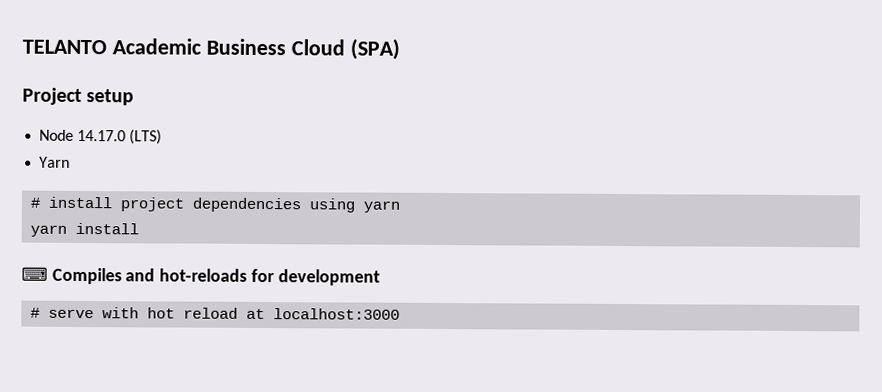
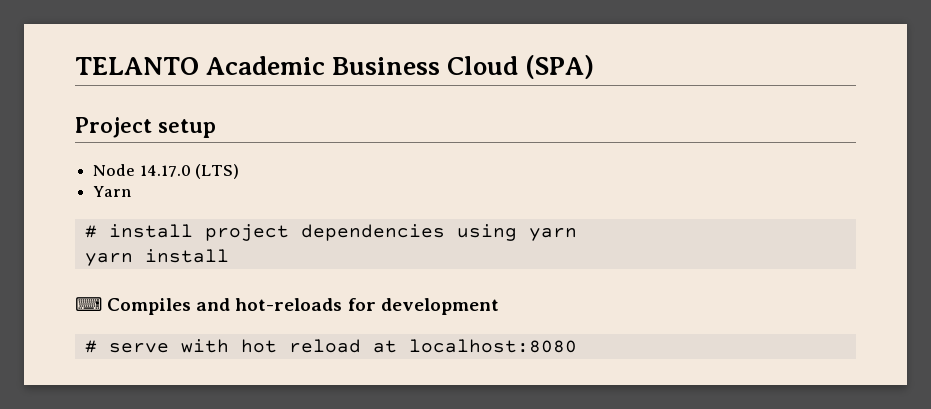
- # serve with hot reload at localhost:3000
+ # serve with hot reload at localhost:8080

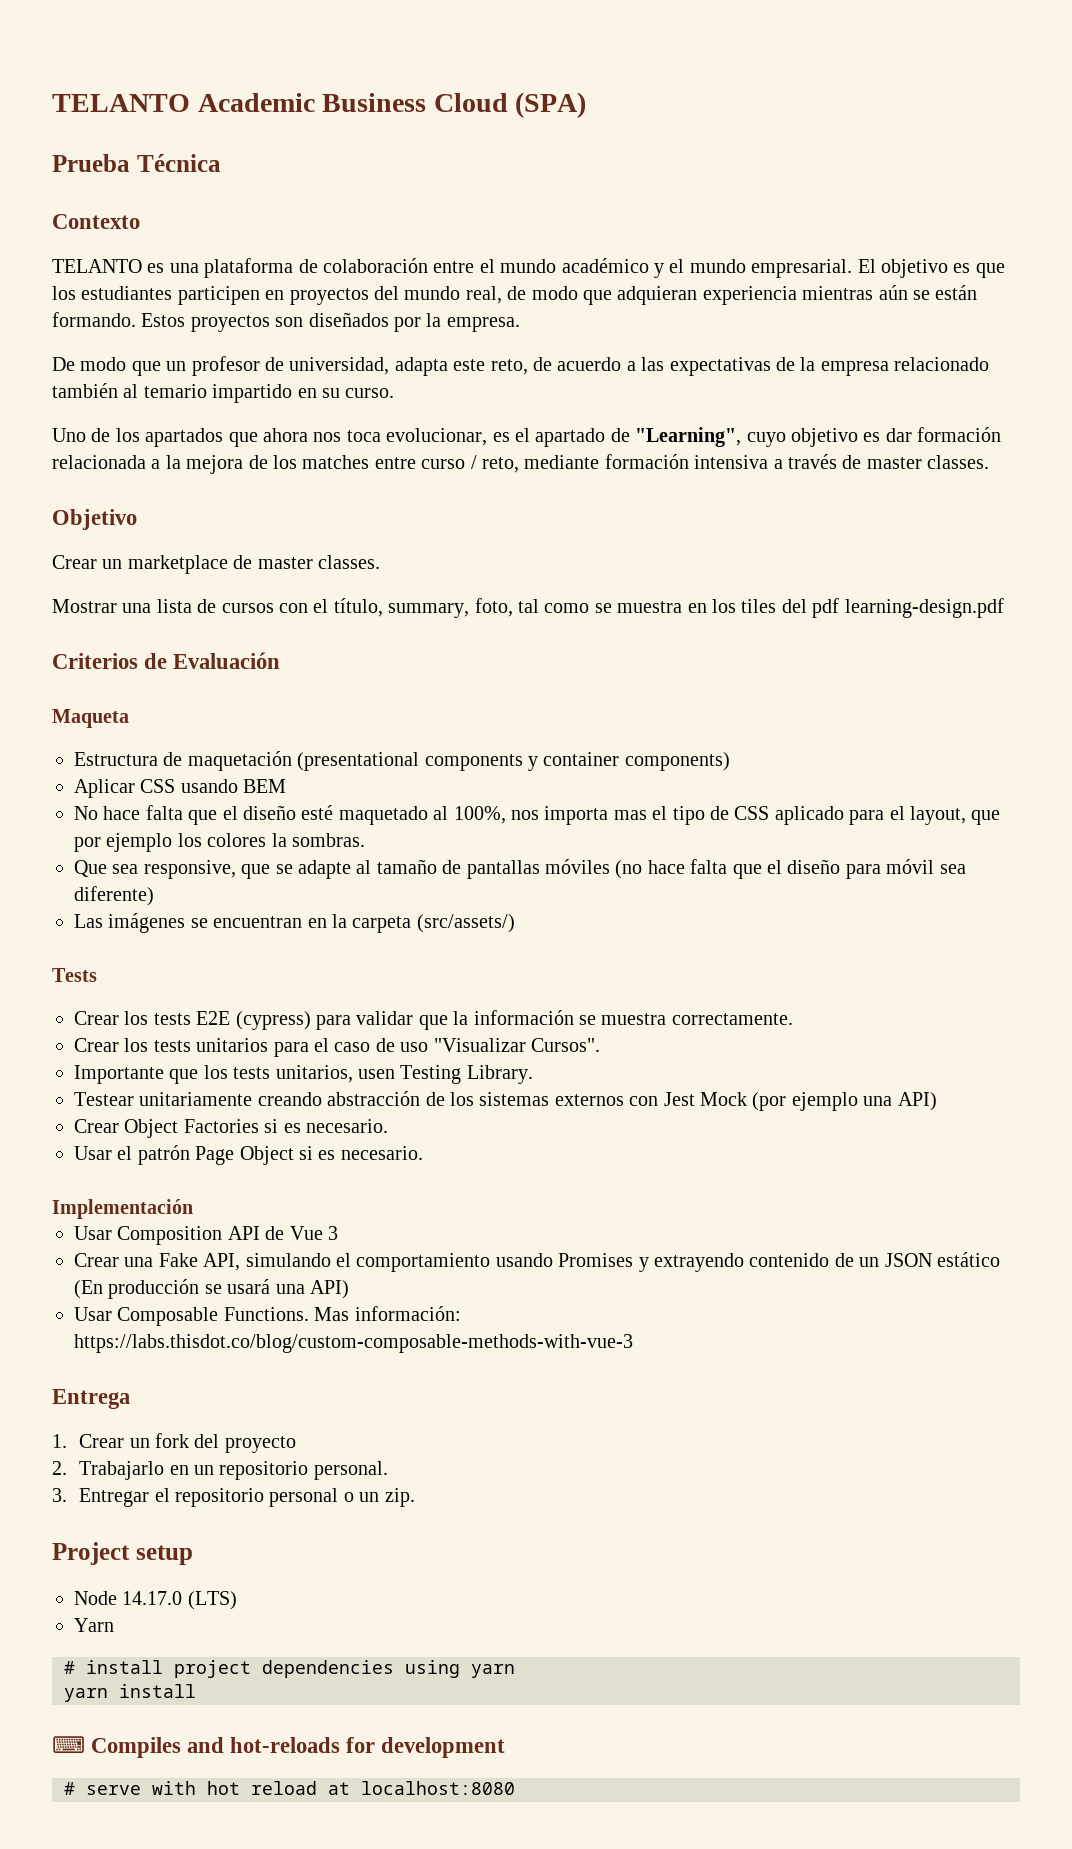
+ Prueba Técnica
+ Contexto
+ TELANTO es una plataforma de colaboración entre el mundo académico y el mundo empresarial. El objetivo es que los estudiantes participen en proyectos del mundo real, de modo que adquieran experiencia mientras aún se están formando. Estos proyectos son diseñados por la empresa.
+ De modo que un profesor de universidad, adapta este reto, de acuerdo a las expectativas de la empresa relacionado también al temario impartido en su curso.
+ Uno de los apartados que ahora nos toca evolucionar, es el apartado de "Learning", cuyo objetivo es dar formación relacionada a la mejora de los matches entre curso / reto, mediante formación intensiva a través de master classes.
+ Objetivo
+ Crear un marketplace de master classes.
+ Mostrar una lista de cursos con el título, summary, foto, tal como se muestra en los tiles del pdf learning-design.pdf
+ Criterios de Evaluación
+ Maqueta
+ Estructura de maquetación (presentational components y container components)
+ Aplicar CSS usando BEM
+ No hace falta que el diseño esté maquetado al 100%, nos importa mas el tipo de CSS aplicado para el layout, que por ejemplo los colores la sombras.
+ Que sea responsive, que se adapte al tamaño de pantallas móviles (no hace falta que el diseño para móvil sea diferente)
+ Las imágenes se encuentran en la carpeta (src/assets/)
+ Tests
+ Crear los tests E2E (cypress) para validar que la información se muestra correctamente.
+ Crear los tests unitarios para el caso de uso "Visualizar Cursos".
+ Importante que los tests unitarios, usen Testing Library.
+ Testear unitariamente creando abstracción de los sistemas externos con Jest Mock (por ejemplo una API)
+ Crear Object Factories si es necesario.
+ Usar el patrón Page Object si es necesario.
+ Implementación
+ Usar Composition API de Vue 3
+ Crear una Fake API, simulando el comportamiento usando Promises y extrayendo contenido de un JSON estático (En producción se usará una API)
+ Usar Composable Functions. Mas información: https://labs.thisdot.co/blog/custom-composable-methods-with-vue-3
+ Entrega
+ 1. Crear un fork del proyecto
+ 2. Trabajarlo en un repositorio personal.
+ 3. Entregar el repositorio personal o un zip.

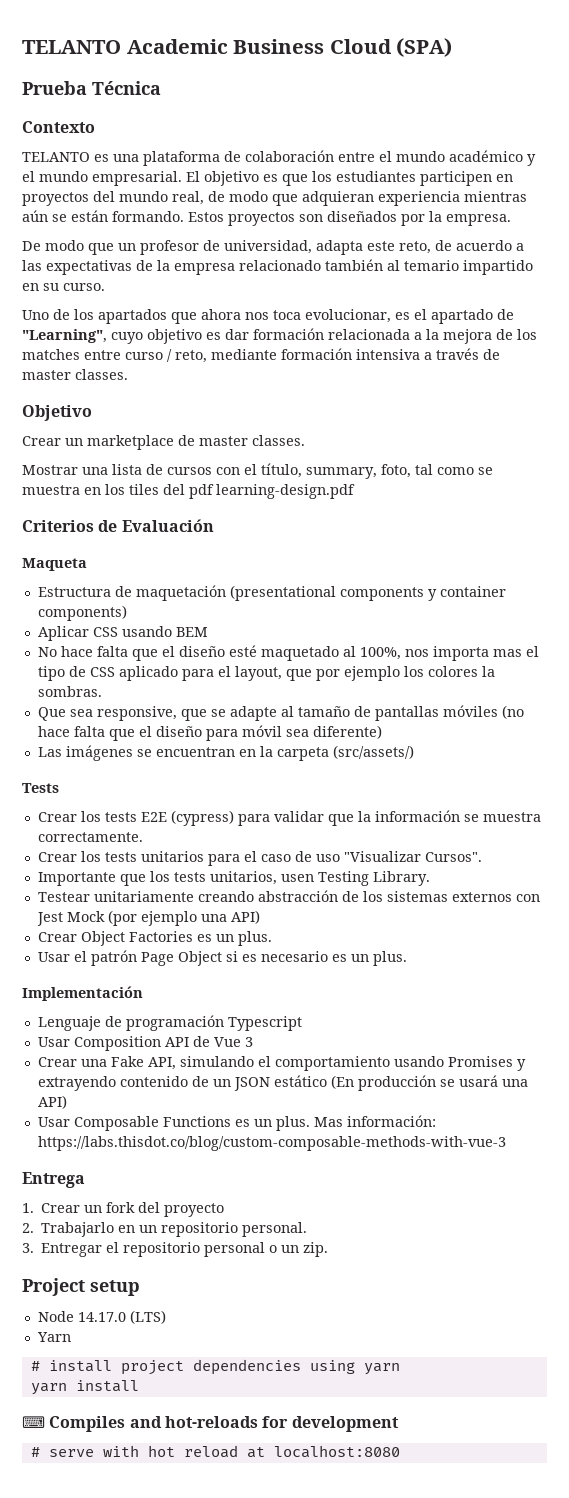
- Crear Object Factories si es necesario.
+ Crear Object Factories es un plus.
- Usar el patrón Page Object si es necesario.
+ Usar el patrón Page Object si es necesario es un plus.
  Implementación
+ Lenguaje de programación Typescript
- Usar Composable Functions.
+ Usar Composable Functions es un plus.

